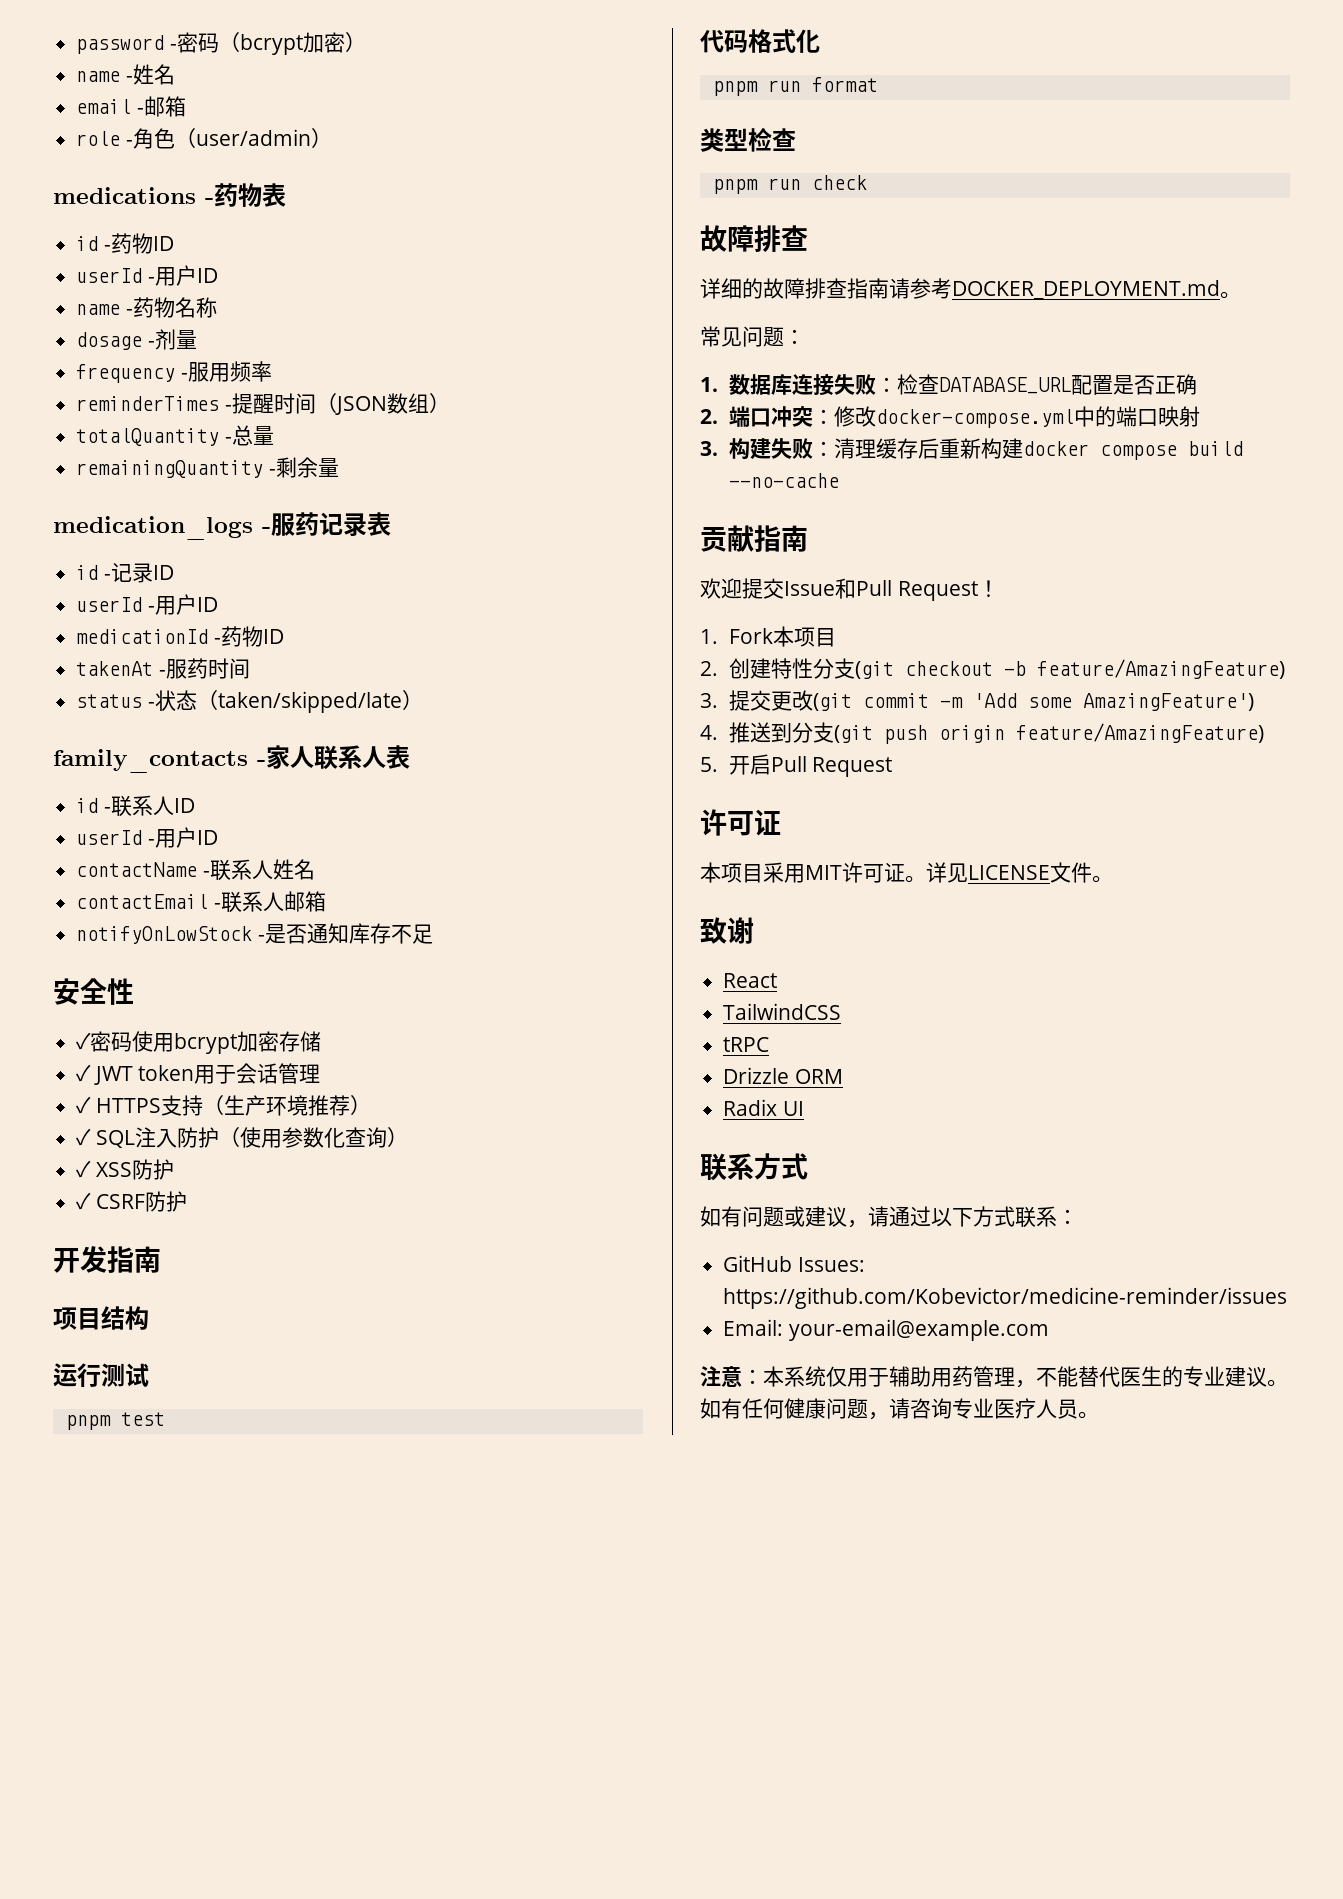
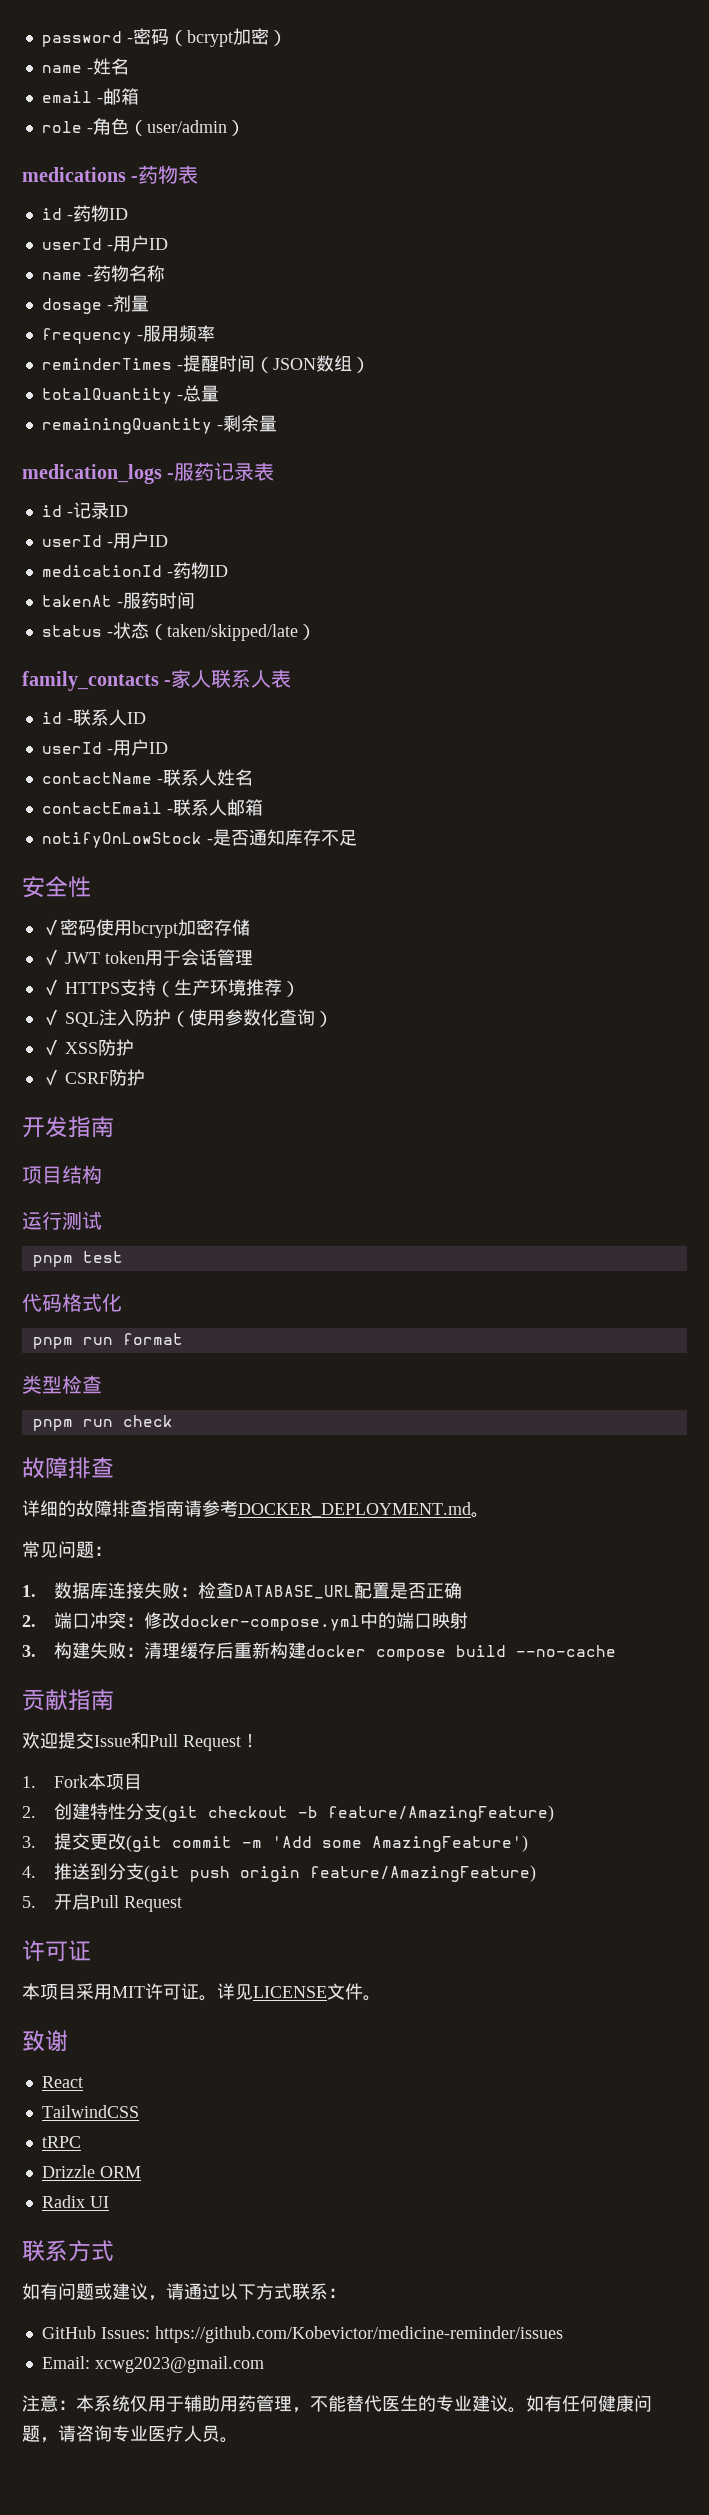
- Email: your-email@example.com
+ Email: xcwg2023@gmail.com

